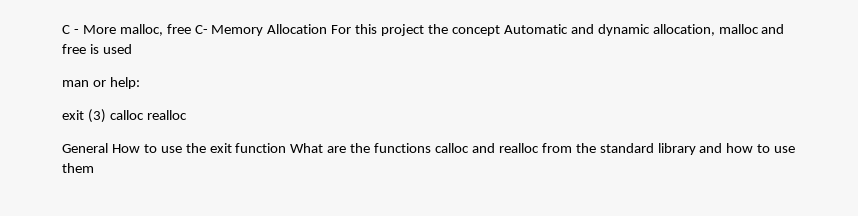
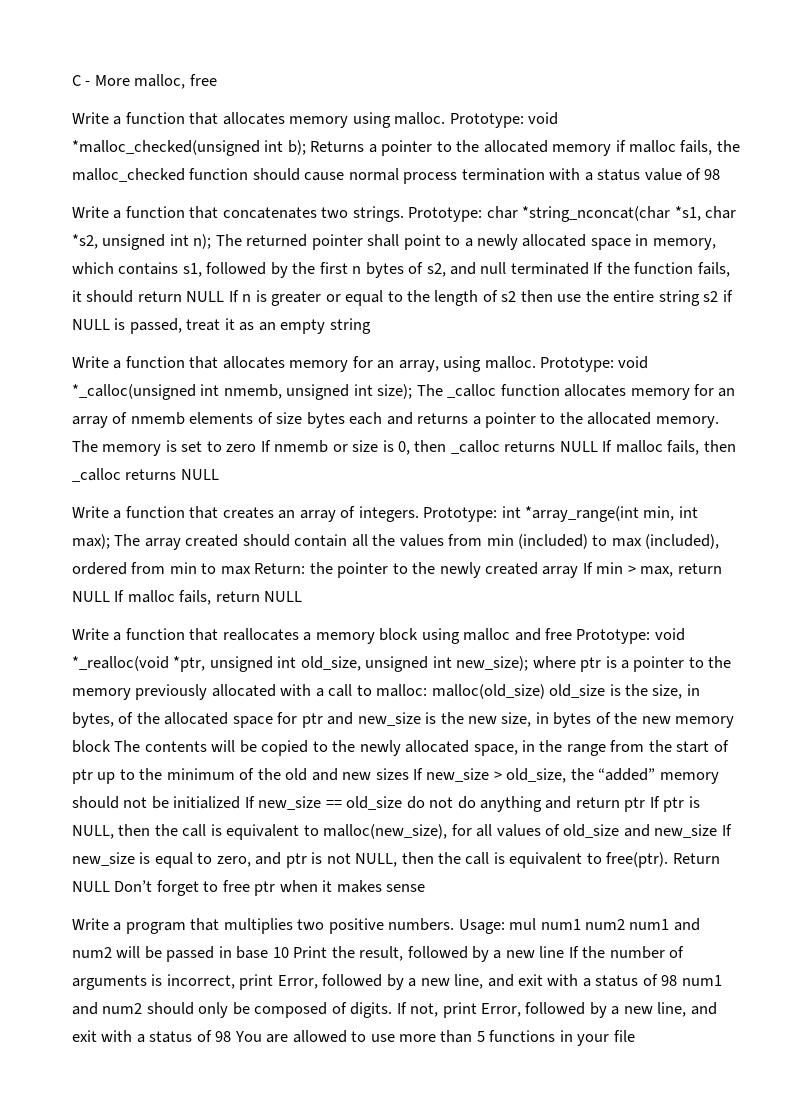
- C - More malloc, free C- Memory Allocation For this project the concept Automatic and dynamic allocation, malloc and free is used
- man or help:
- exit (3) calloc realloc
- General How to use the exit function What are the functions calloc and realloc from the standard library and how to use them
+ C - More malloc, free
+ Write a function that allocates memory using malloc. Prototype: void *malloc_checked(unsigned int b); Returns a pointer to the allocated memory if malloc fails, the malloc_checked function should cause normal process termination with a status value of 98
+ Write a function that concatenates two strings. Prototype: char *string_nconcat(char *s1, char *s2, unsigned int n); The returned pointer shall point to a newly allocated space in memory, which contains s1, followed by the first n bytes of s2, and null terminated If the function fails, it should return NULL If n is greater or equal to the length of s2 then use the entire string s2 if NULL is passed, treat it as an empty string
+ Write a function that allocates memory for an array, using malloc. Prototype: void *_calloc(unsigned int nmemb, unsigned int size); The _calloc function allocates memory for an array of nmemb elements of size bytes each and returns a pointer to the allocated memory. The memory is set to zero If nmemb or size is 0, then _calloc returns NULL If malloc fails, then _calloc returns NULL
+ Write a function that creates an array of integers. Prototype: int *array_range(int min, int max); The array created should contain all the values from min (included) to max (included), ordered from min to max Return: the pointer to the newly created array If min > max, return NULL If malloc fails, return NULL
+ Write a function that reallocates a memory block using malloc and free Prototype: void *_realloc(void *ptr, unsigned int old_size, unsigned int new_size); where ptr is a pointer to the memory previously allocated with a call to malloc: malloc(old_size) old_size is the size, in bytes, of the allocated space for ptr and new_size is the new size, in bytes of the new memory block The contents will be copied to the newly allocated space, in the range from the start of ptr up to the minimum of the old and new sizes If new_size > old_size, the “added” memory should not be initialized If new_size == old_size do not do anything and return ptr If ptr is NULL, then the call is equivalent to malloc(new_size), for all values of old_size and new_size If new_size is equal to zero, and ptr is not NULL, then the call is equivalent to free(ptr). Return NULL Don’t forget to free ptr when it makes sense
+ Write a program that multiplies two positive numbers. Usage: mul num1 num2 num1 and num2 will be passed in base 10 Print the result, followed by a new line If the number of arguments is incorrect, print Error, followed by a new line, and exit with a status of 98 num1 and num2 should only be composed of digits. If not, print Error, followed by a new line, and exit with a status of 98 You are allowed to use more than 5 functions in your file

